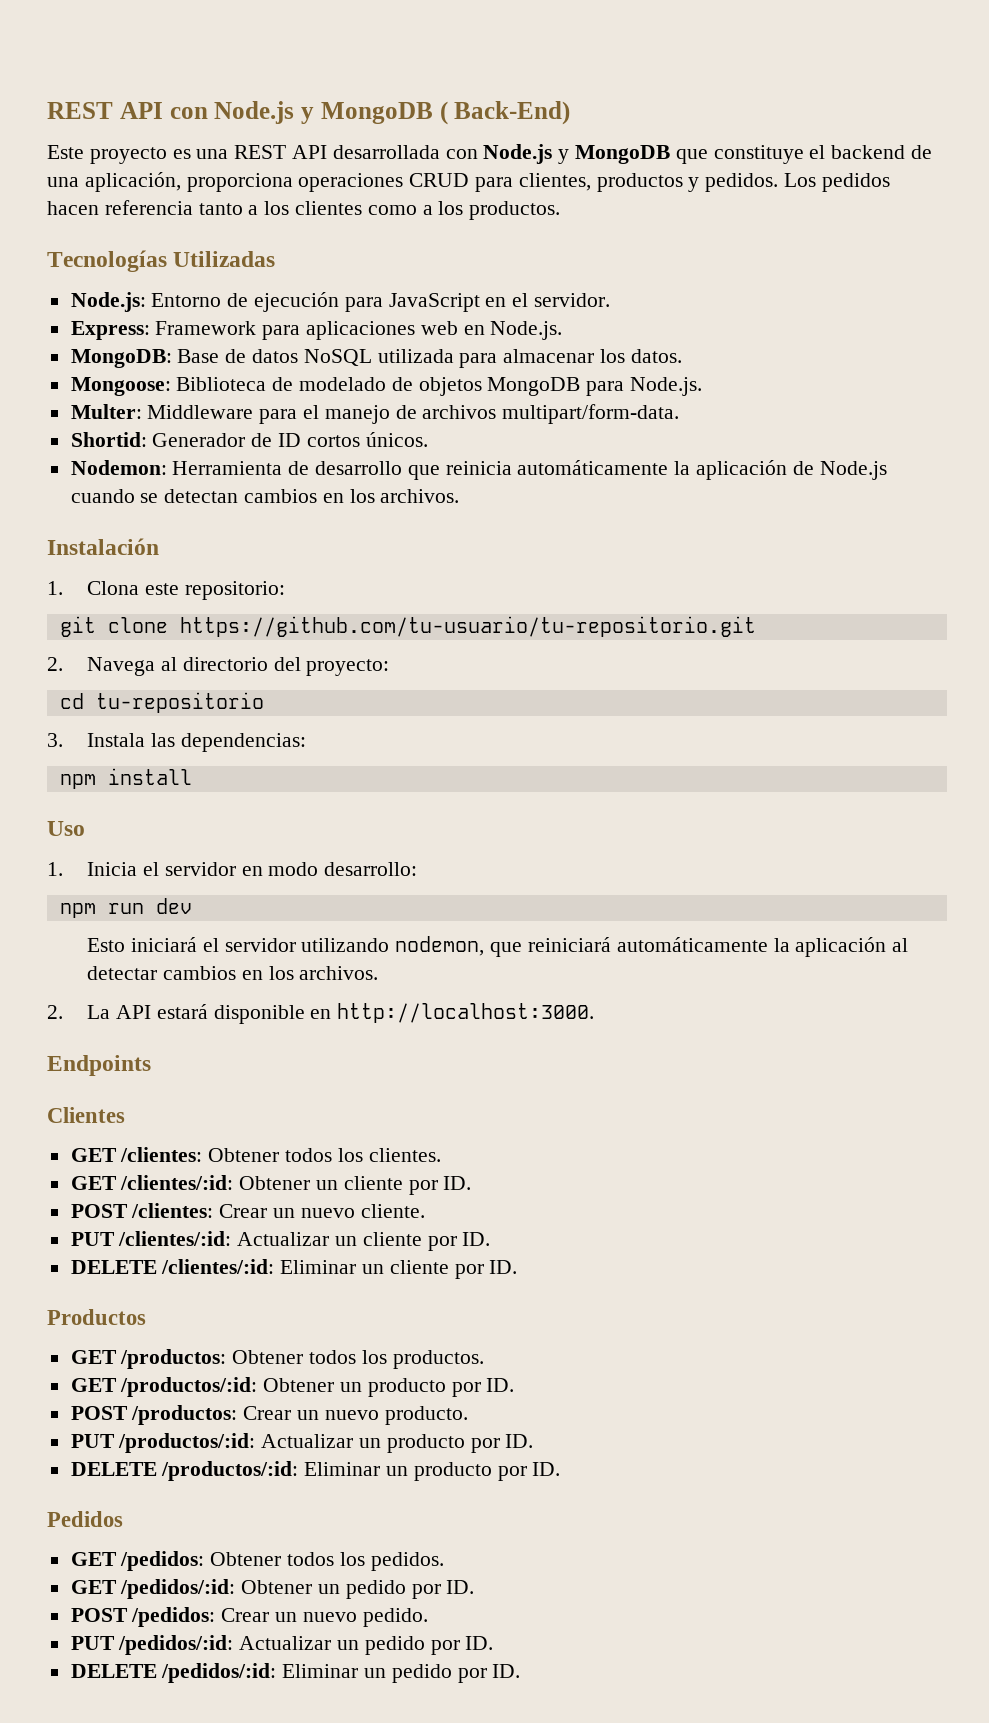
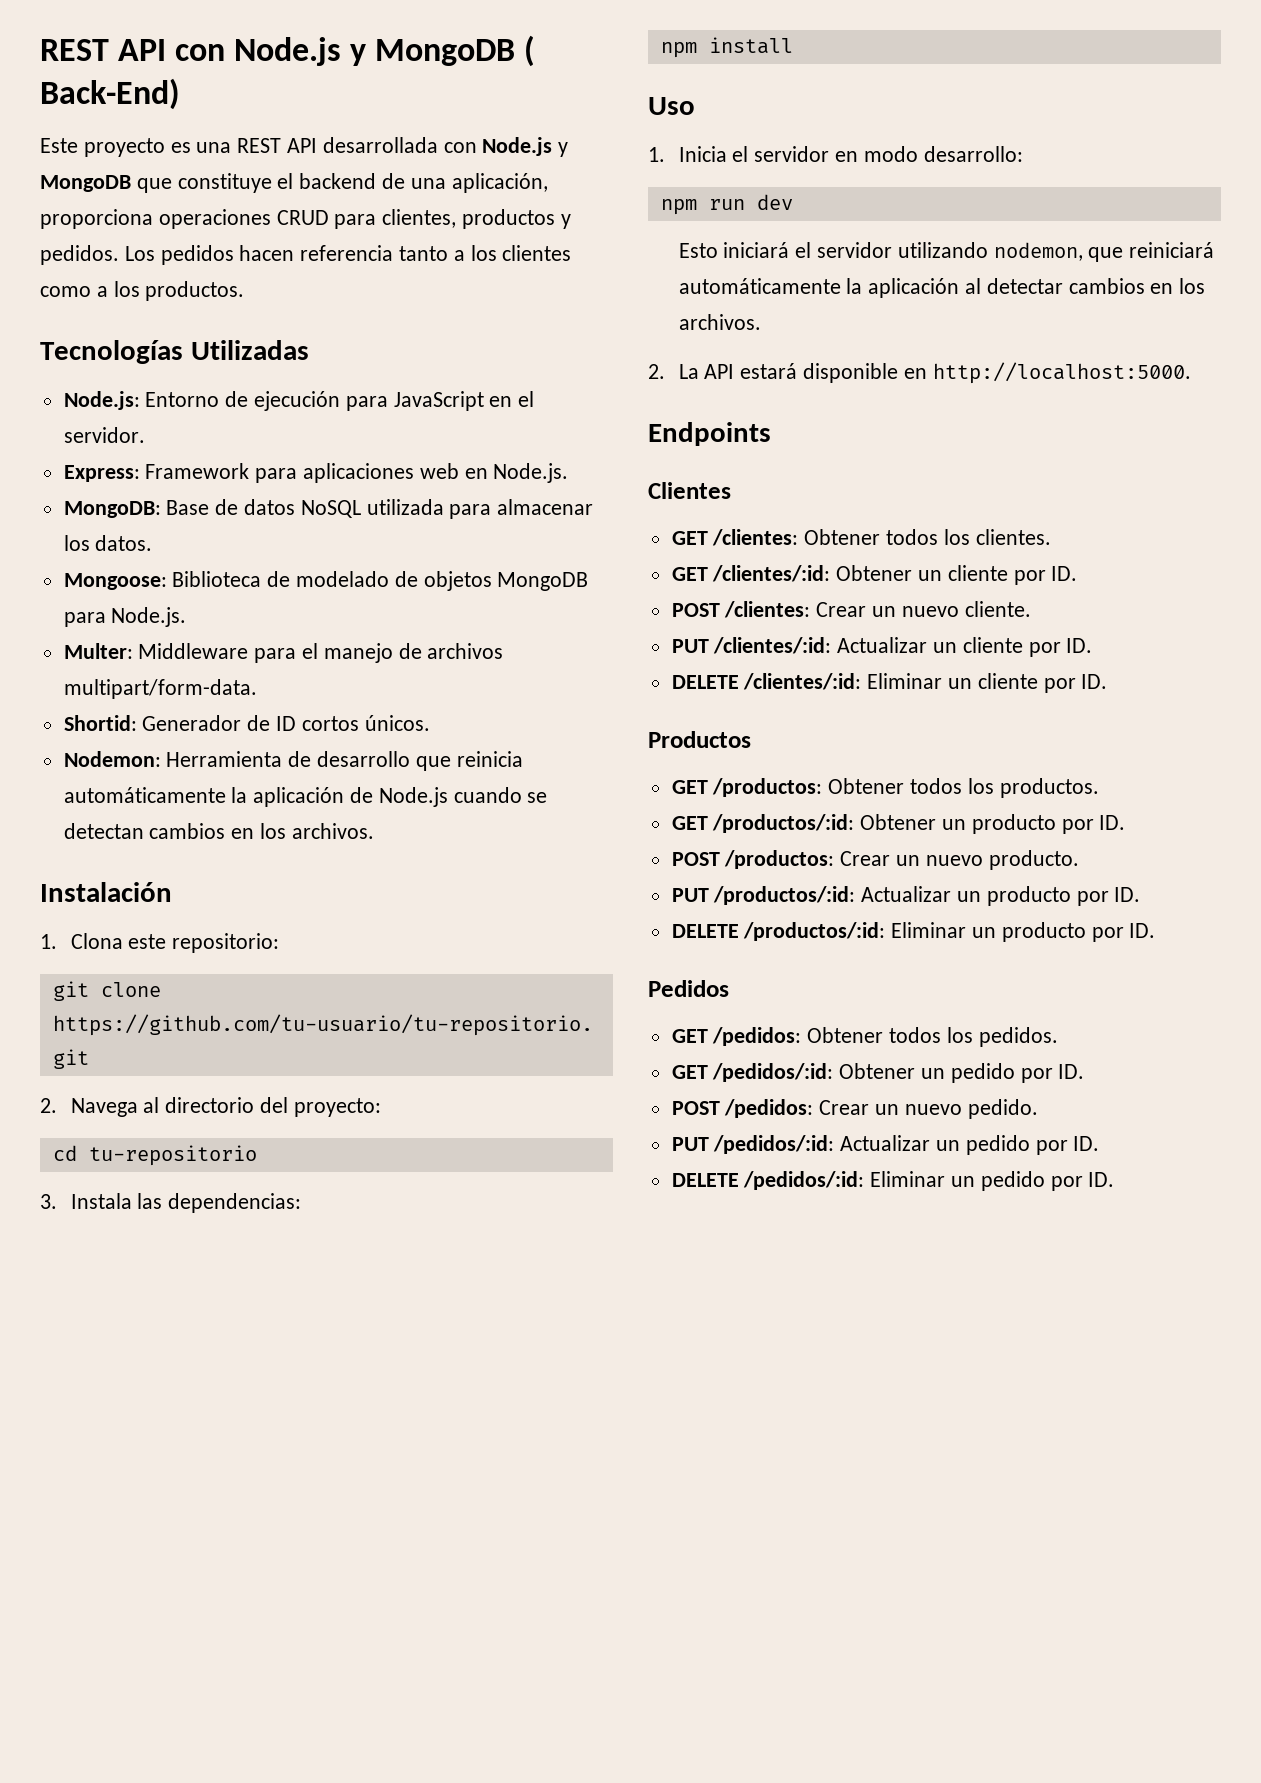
- 2. La API estará disponible en http://localhost:3000.
+ 2. La API estará disponible en http://localhost:5000.

